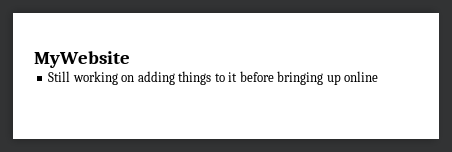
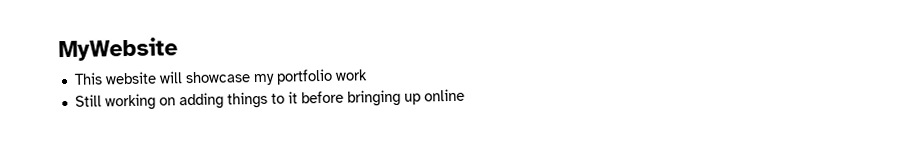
+ This website will showcase my portfolio work

